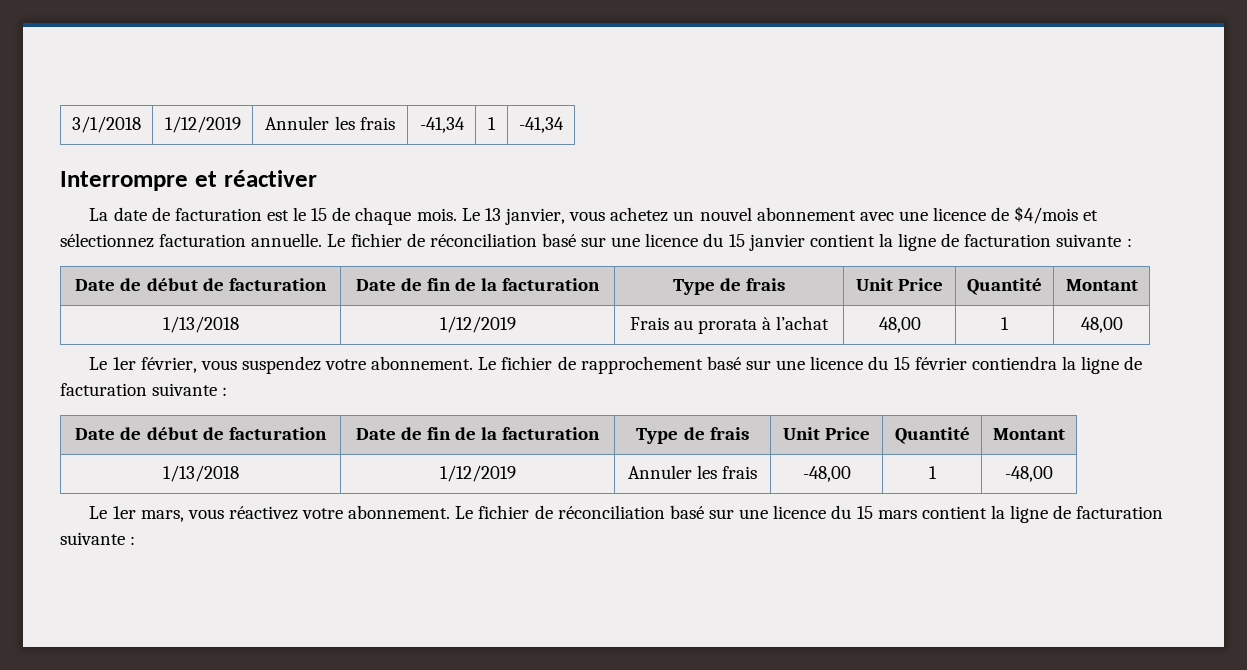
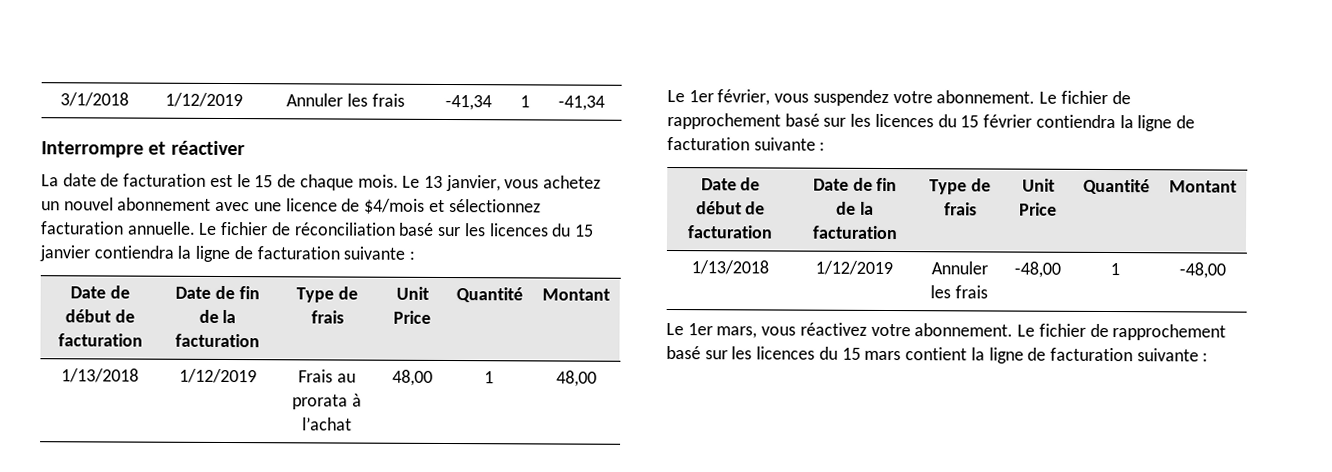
- Le fichier de réconciliation basé sur une licence du 15 janvier contient la ligne de facturation suivante :
+ Le fichier de réconciliation basé sur les licences du 15 janvier contiendra la ligne de facturation suivante :
- Le fichier de rapprochement basé sur une licence du 15 février contiendra la ligne de facturation suivante :
+ Le fichier de rapprochement basé sur les licences du 15 février contiendra la ligne de facturation suivante :
- Le fichier de réconciliation basé sur une licence du 15 mars contient la ligne de facturation suivante :
+ Le fichier de rapprochement basé sur les licences du 15 mars contient la ligne de facturation suivante :

